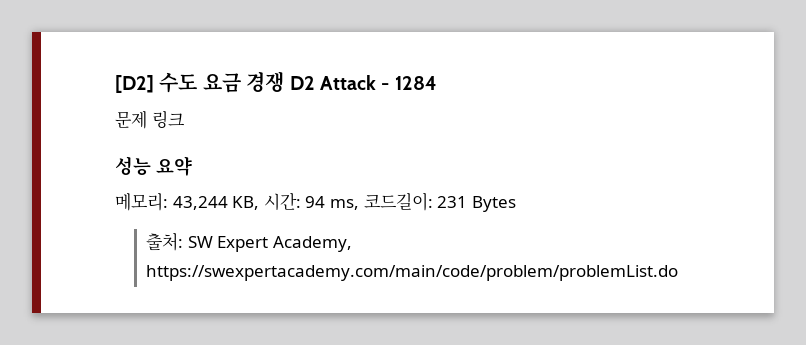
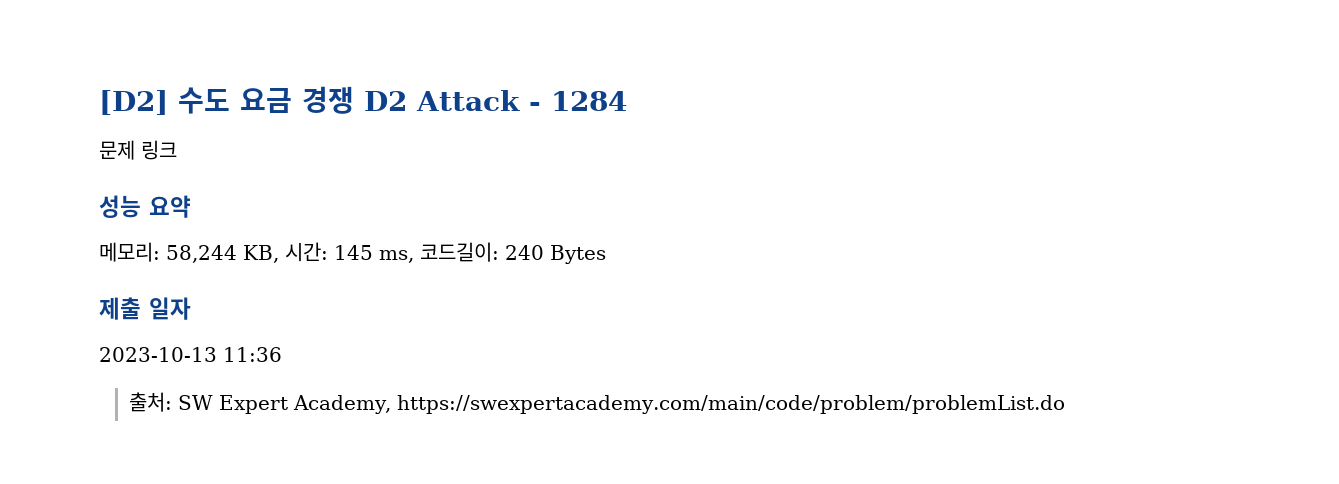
- 메모리: 43,244 KB, 시간: 94 ms, 코드길이: 231 Bytes
+ 메모리: 58,244 KB, 시간: 145 ms, 코드길이: 240 Bytes
+ 제출 일자
+ 2023-10-13 11:36

